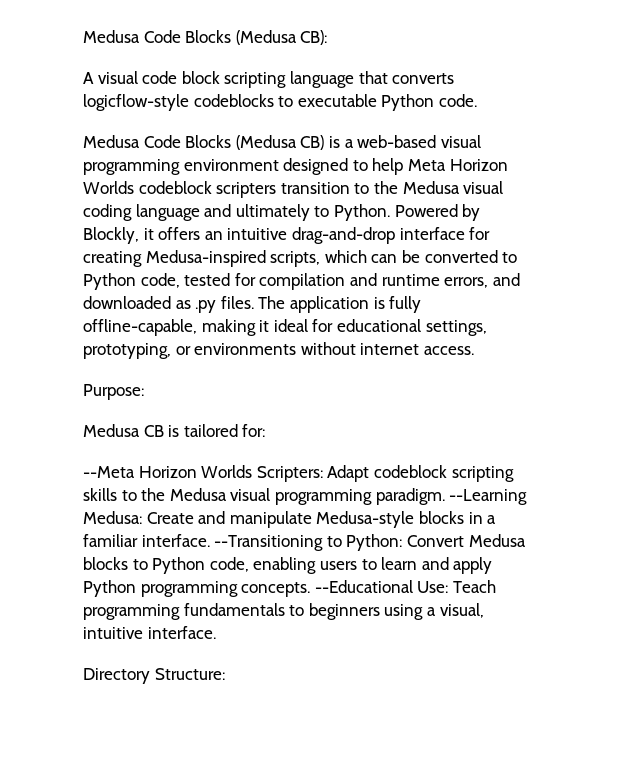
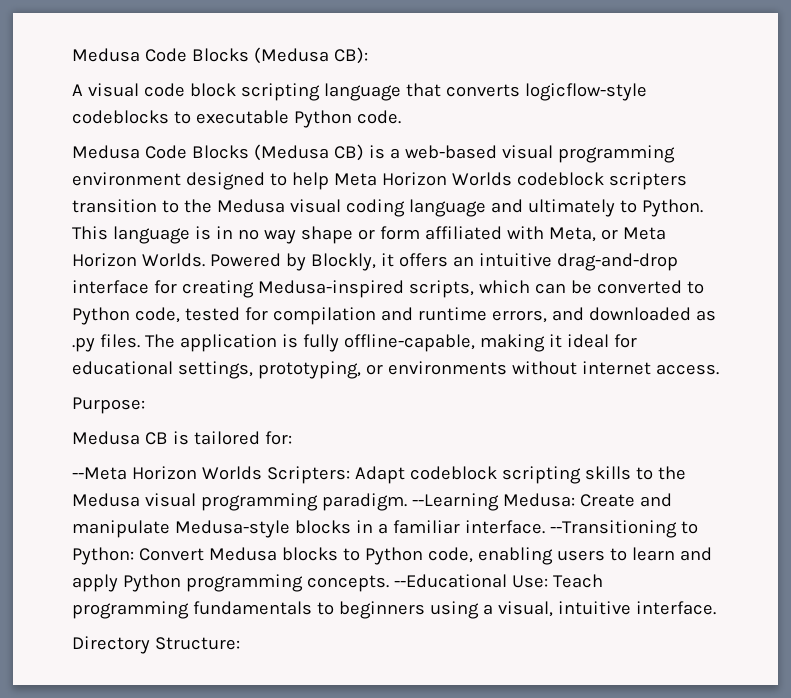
+ This language is in no way shape or form affiliated with Meta, or Meta Horizon Worlds.

